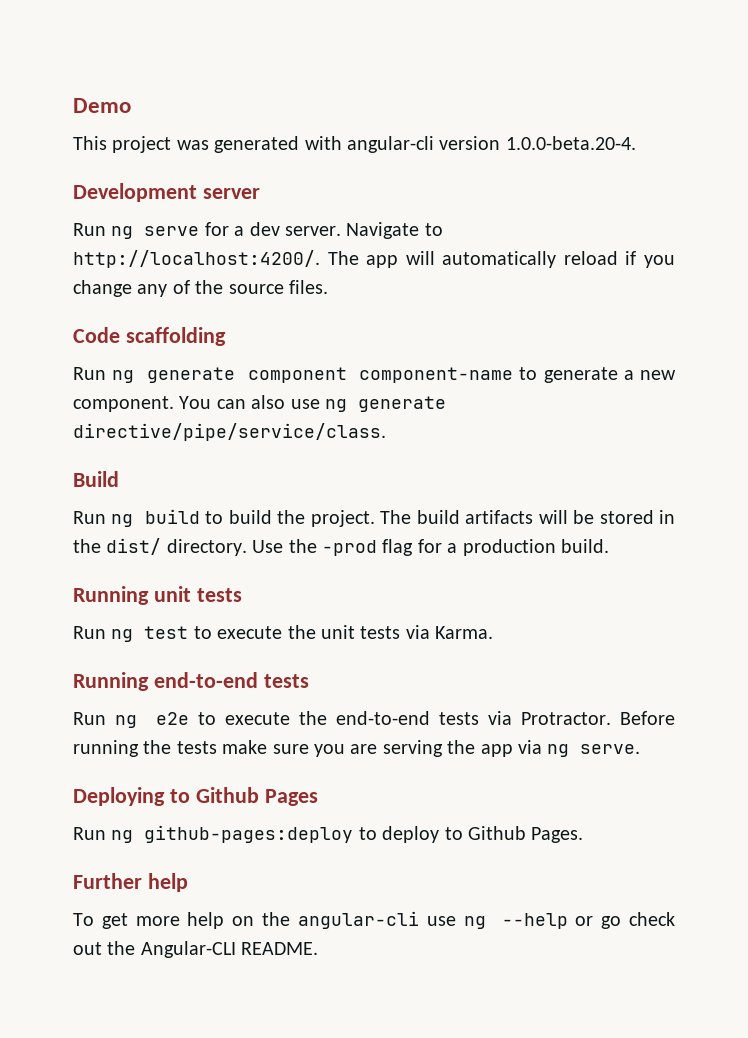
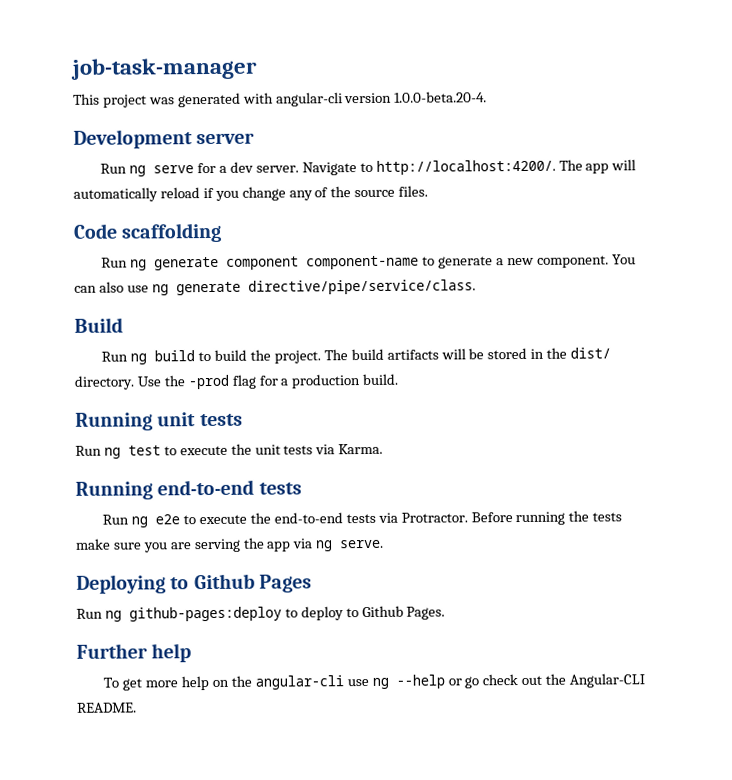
- Demo
+ job-task-manager

